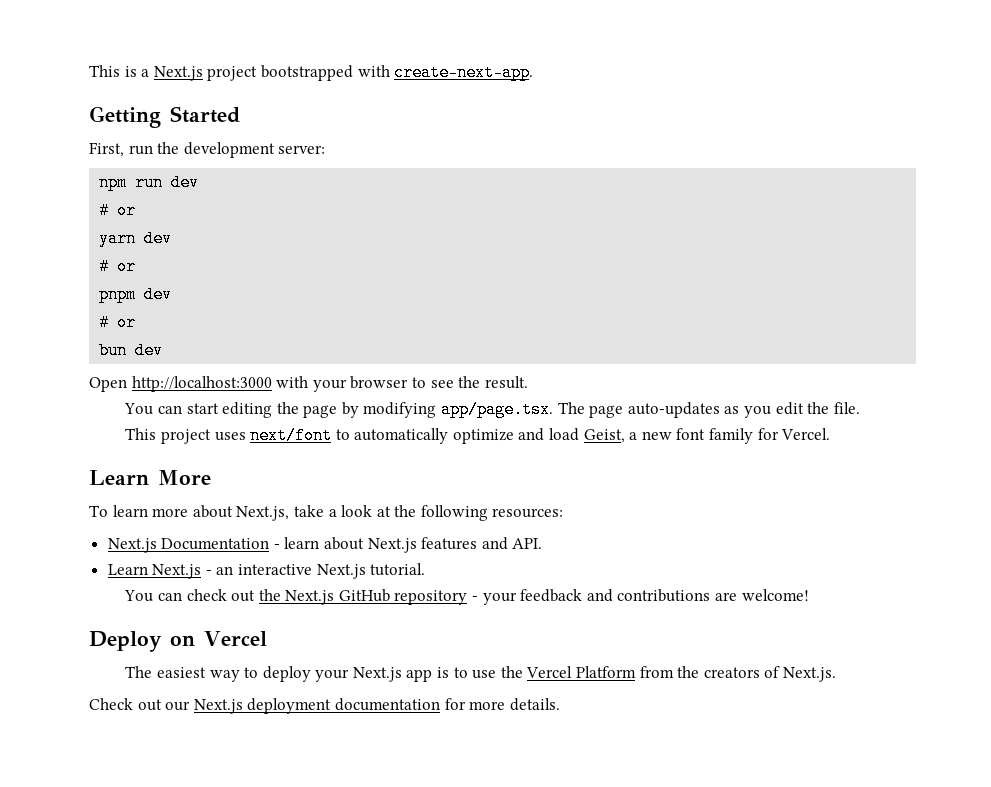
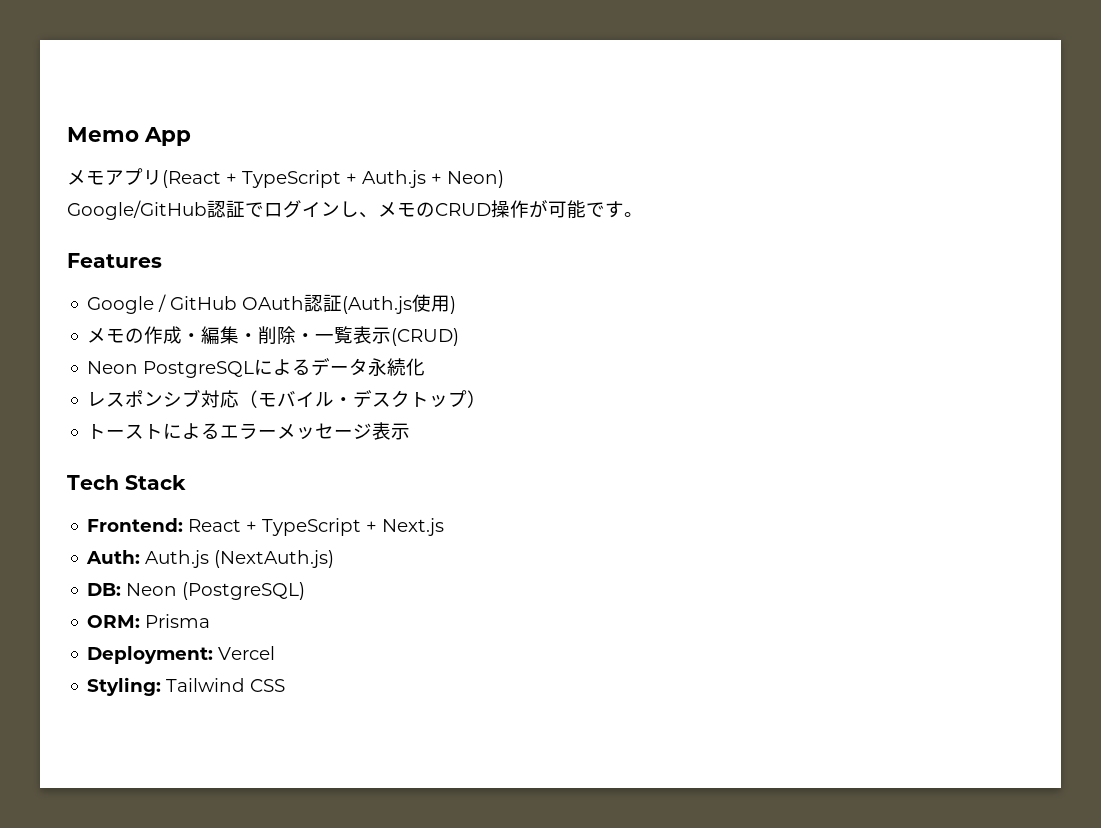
- This is a Next.js project bootstrapped with create-next-app.
- Getting Started
- First, run the development server:
- npm run dev
- # or
- yarn dev
- # or
- pnpm dev
- # or
- bun dev
- Open http://localhost:3000 with your browser to see the result.
- You can start editing the page by modifying app/page.tsx. The page auto-updates as you edit the file.
- This project uses next/font to automatically optimize and load Geist, a new font family for Vercel.
- Learn More
- To learn more about Next.js, take a look at the following resources:
- Next.js Documentation - learn about Next.js features and API.
- Learn Next.js - an interactive Next.js tutorial.
- You can check out the Next.js GitHub repository - your feedback and contributions are welcome!
- Deploy on Vercel
- The easiest way to deploy your Next.js app is to use the Vercel Platform from the creators of Next.js.
- Check out our Next.js deployment documentation for more details.
+ Memo App
+ メモアプリ(React + TypeScript + Auth.js + Neon)
+ Google/GitHub認証でログインし、メモのCRUD操作が可能です。
+ Features
+ Google / GitHub OAuth認証(Auth.js使用)
+ メモの作成・編集・削除・一覧表示(CRUD)
+ Neon PostgreSQLによるデータ永続化
+ レスポンシブ対応（モバイル・デスクトップ）
+ トーストによるエラーメッセージ表示
+ Tech Stack
+ Frontend: React + TypeScript + Next.js
+ Auth: Auth.js (NextAuth.js)
+ DB: Neon (PostgreSQL)
+ ORM: Prisma
+ Deployment: Vercel
+ Styling: Tailwind CSS

